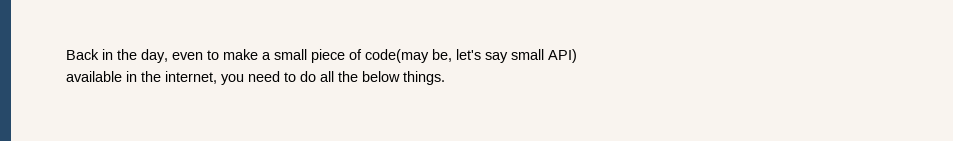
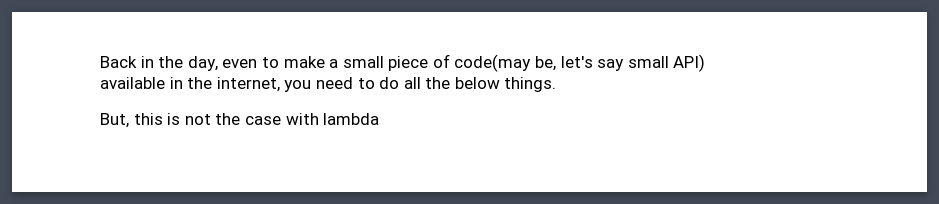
+ But, this is not the case with lambda

